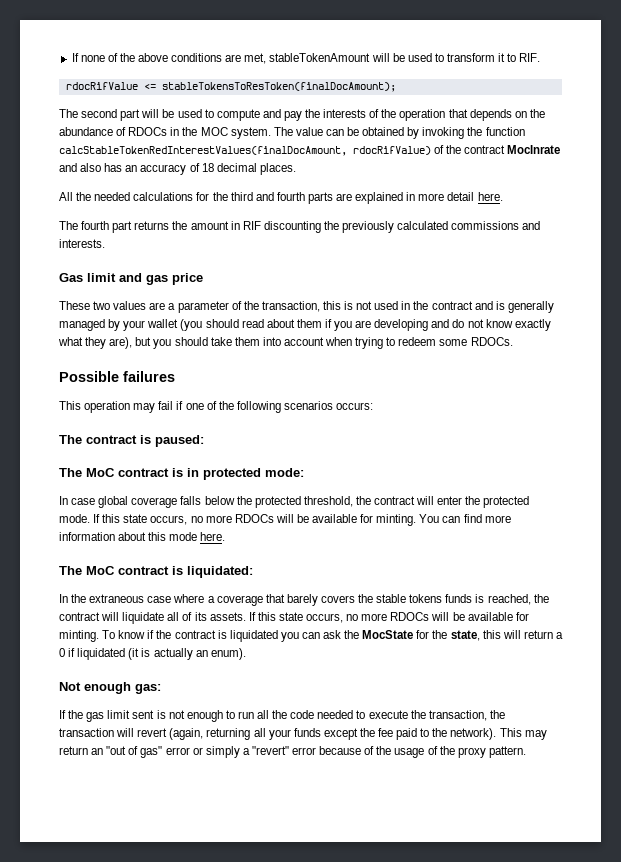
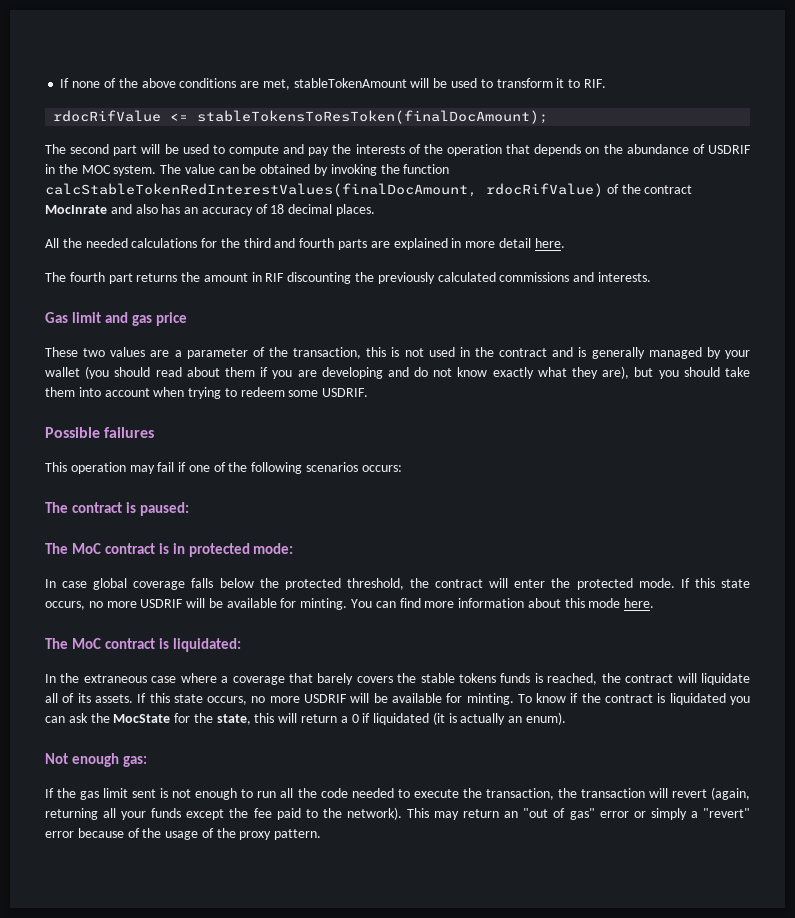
- The second part will be used to compute and pay the interests of the operation that depends on the abundance of RDOCs in the MOC system.
+ The second part will be used to compute and pay the interests of the operation that depends on the abundance of USDRIF in the MOC system.
- These two values are a parameter of the transaction, this is not used in the contract and is generally managed by your wallet (you should read about them if you are developing and do not know exactly what they are), but you should take them into account when trying to redeem some RDOCs.
+ These two values are a parameter of the transaction, this is not used in the contract and is generally managed by your wallet (you should read about them if you are developing and do not know exactly what they are), but you should take them into account when trying to redeem some USDRIF.
- In case global coverage falls below the protected threshold, the contract will enter the protected mode. If this state occurs, no more RDOCs will be available for minting.
+ In case global coverage falls below the protected threshold, the contract will enter the protected mode. If this state occurs, no more USDRIF will be available for minting.
- In the extraneous case where a coverage that barely covers the stable tokens funds is reached, the contract will liquidate all of its assets. If this state occurs, no more RDOCs will be available for minting.
+ In the extraneous case where a coverage that barely covers the stable tokens funds is reached, the contract will liquidate all of its assets. If this state occurs, no more USDRIF will be available for minting.

